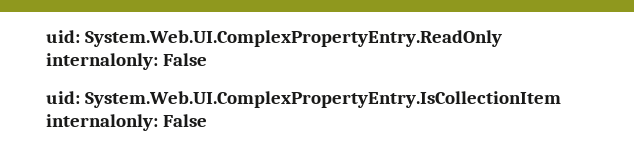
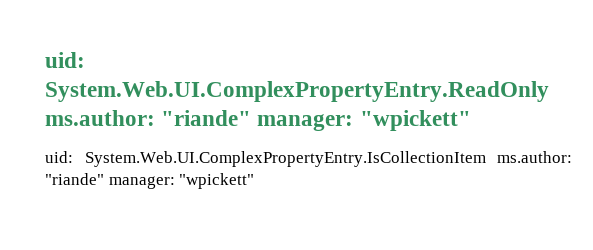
- uid: System.Web.UI.ComplexPropertyEntry.ReadOnly internalonly: False
- uid: System.Web.UI.ComplexPropertyEntry.IsCollectionItem internalonly: False
+ uid: System.Web.UI.ComplexPropertyEntry.ReadOnly ms.author: "riande" manager: "wpickett"
+ uid: System.Web.UI.ComplexPropertyEntry.IsCollectionItem ms.author: "riande" manager: "wpickett"

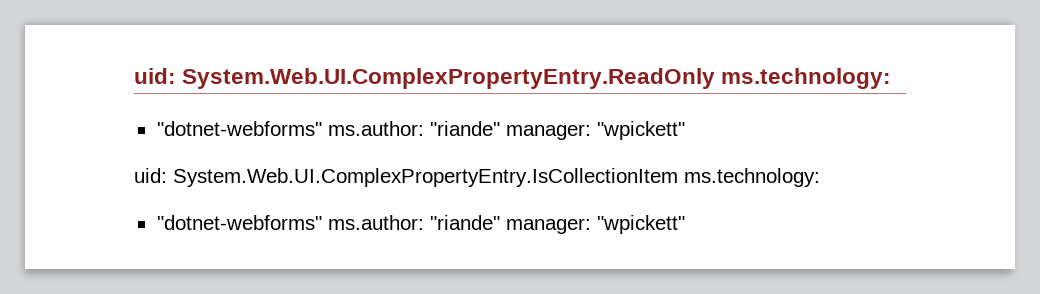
- uid: System.Web.UI.ComplexPropertyEntry.ReadOnly ms.author: "riande" manager: "wpickett"
+ uid: System.Web.UI.ComplexPropertyEntry.ReadOnly ms.technology:
+ "dotnet-webforms" ms.author: "riande" manager: "wpickett"
- uid: System.Web.UI.ComplexPropertyEntry.IsCollectionItem ms.author: "riande" manager: "wpickett"
+ uid: System.Web.UI.ComplexPropertyEntry.IsCollectionItem ms.technology:
+ "dotnet-webforms" ms.author: "riande" manager: "wpickett"

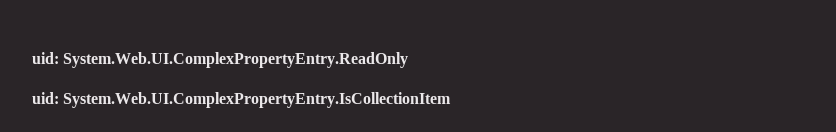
- uid: System.Web.UI.ComplexPropertyEntry.ReadOnly ms.technology:
- "dotnet-webforms" ms.author: "riande" manager: "wpickett"
- uid: System.Web.UI.ComplexPropertyEntry.IsCollectionItem ms.technology:
- "dotnet-webforms" ms.author: "riande" manager: "wpickett"
+ uid: System.Web.UI.ComplexPropertyEntry.ReadOnly
+ uid: System.Web.UI.ComplexPropertyEntry.IsCollectionItem

